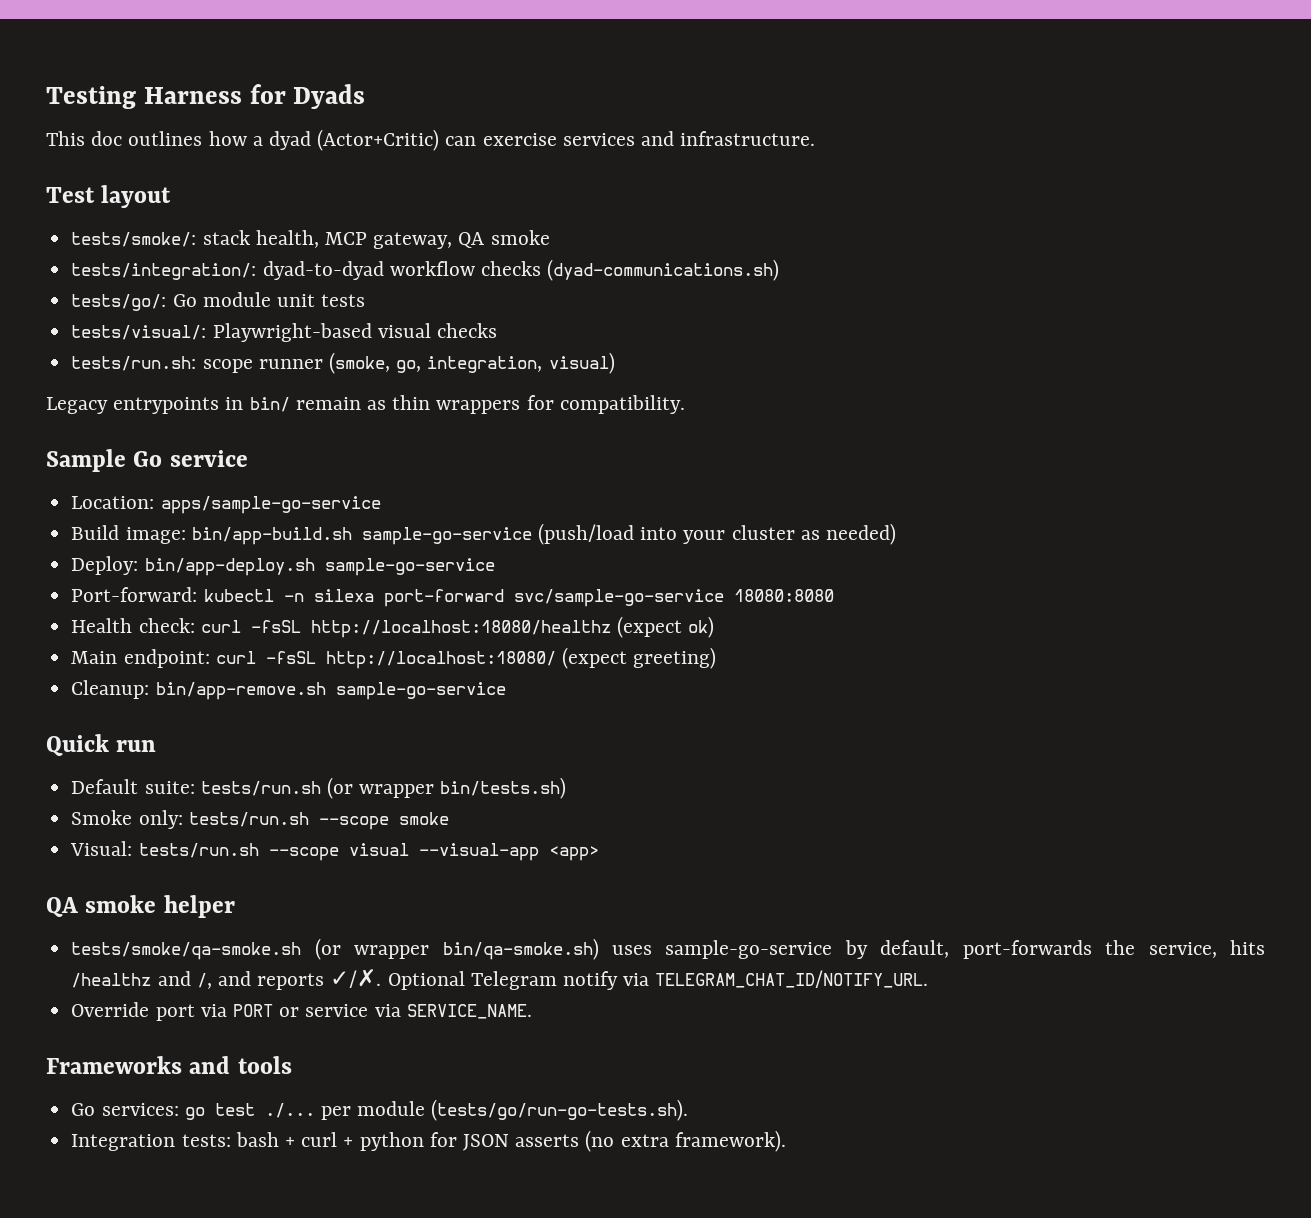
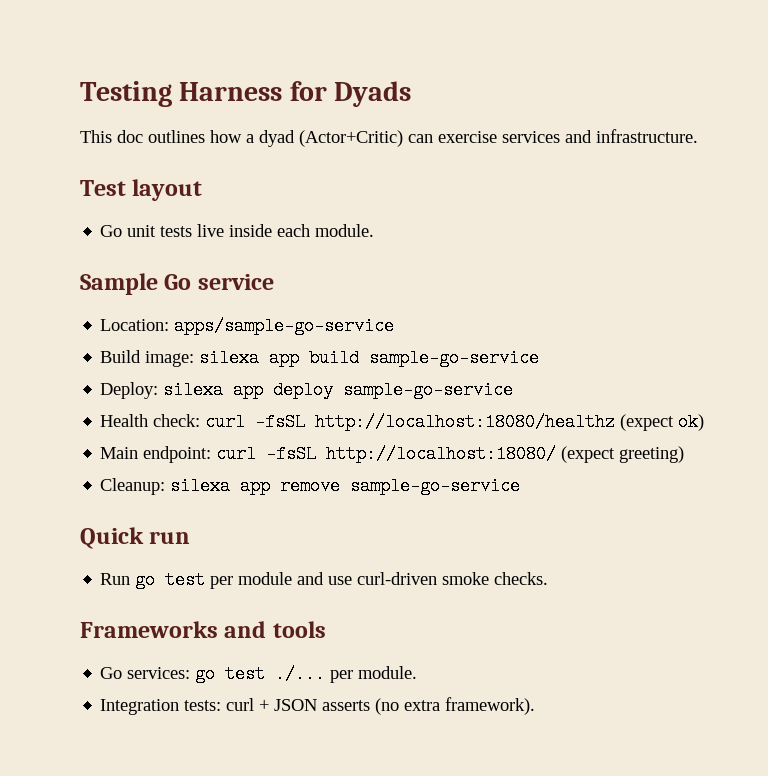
- tests/smoke/: stack health, MCP gateway, QA smoke
- tests/integration/: dyad-to-dyad workflow checks (dyad-communications.sh)
- tests/go/: Go module unit tests
- tests/visual/: Playwright-based visual checks
- tests/run.sh: scope runner (smoke, go, integration, visual)
- Legacy entrypoints in bin/ remain as thin wrappers for compatibility.
+ Go unit tests live inside each module.
- Build image: bin/app-build.sh sample-go-service (push/load into your cluster as needed)
- Deploy: bin/app-deploy.sh sample-go-service
- Port-forward: kubectl -n silexa port-forward svc/sample-go-service 18080:8080
+ Build image: silexa app build sample-go-service
+ Deploy: silexa app deploy sample-go-service
- Cleanup: bin/app-remove.sh sample-go-service
+ Cleanup: silexa app remove sample-go-service
- Default suite: tests/run.sh (or wrapper bin/tests.sh)
- Smoke only: tests/run.sh --scope smoke
- Visual: tests/run.sh --scope visual --visual-app <app>
- QA smoke helper
- tests/smoke/qa-smoke.sh (or wrapper bin/qa-smoke.sh) uses sample-go-service by default, port-forwards the service, hits /healthz and /, and reports ✓/✗. Optional Telegram notify via TELEGRAM_CHAT_ID/NOTIFY_URL.
- Override port via PORT or service via SERVICE_NAME.
+ Run go test per module and use curl-driven smoke checks.
- Go services: go test ./... per module (tests/go/run-go-tests.sh).
+ Go services: go test ./... per module.
- Integration tests: bash + curl + python for JSON asserts (no extra framework).
+ Integration tests: curl + JSON asserts (no extra framework).

